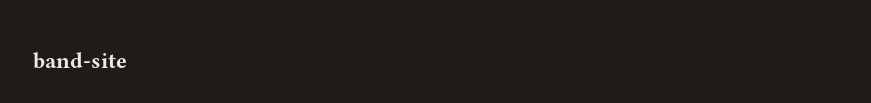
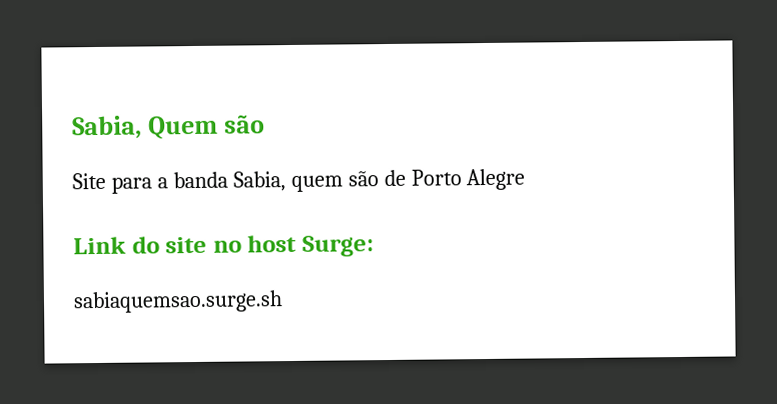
- band-site
+ Sabia, Quem são
+ Site para a banda Sabia, quem são de Porto Alegre
+ Link do site no host Surge:
+ sabiaquemsao.surge.sh

